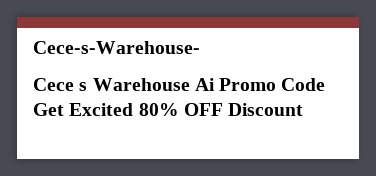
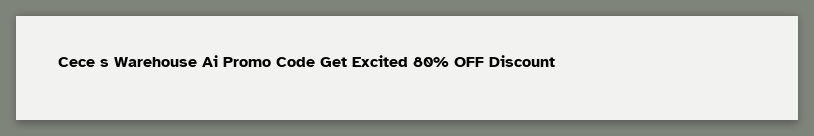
- Cece-s-Warehouse-

